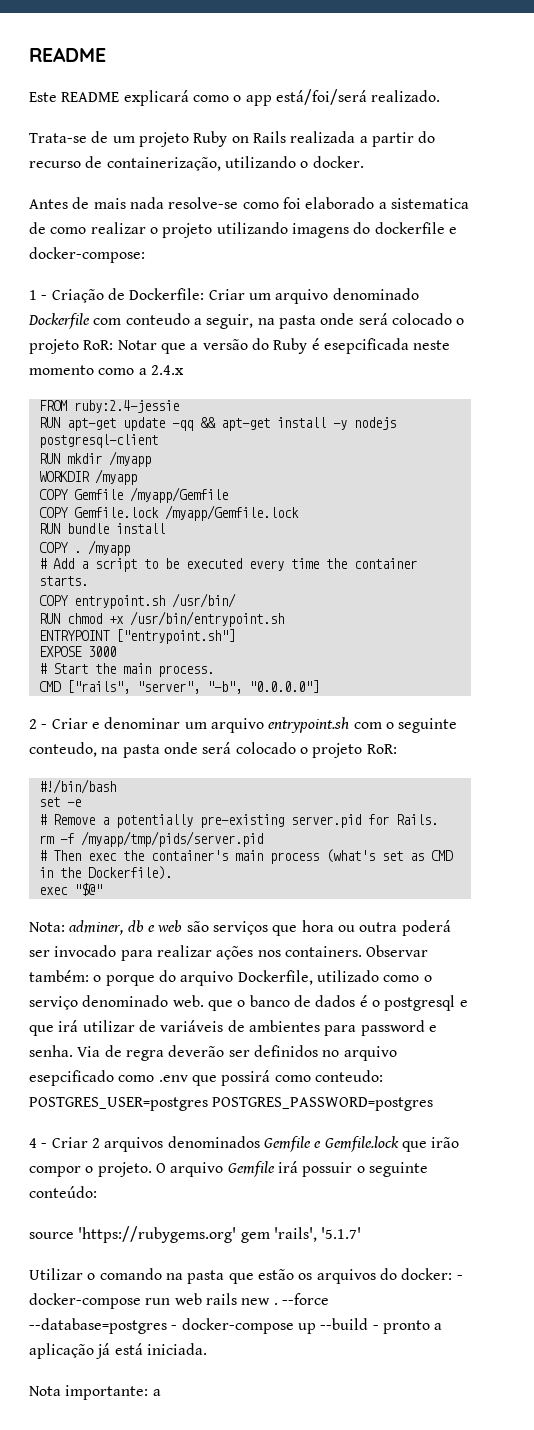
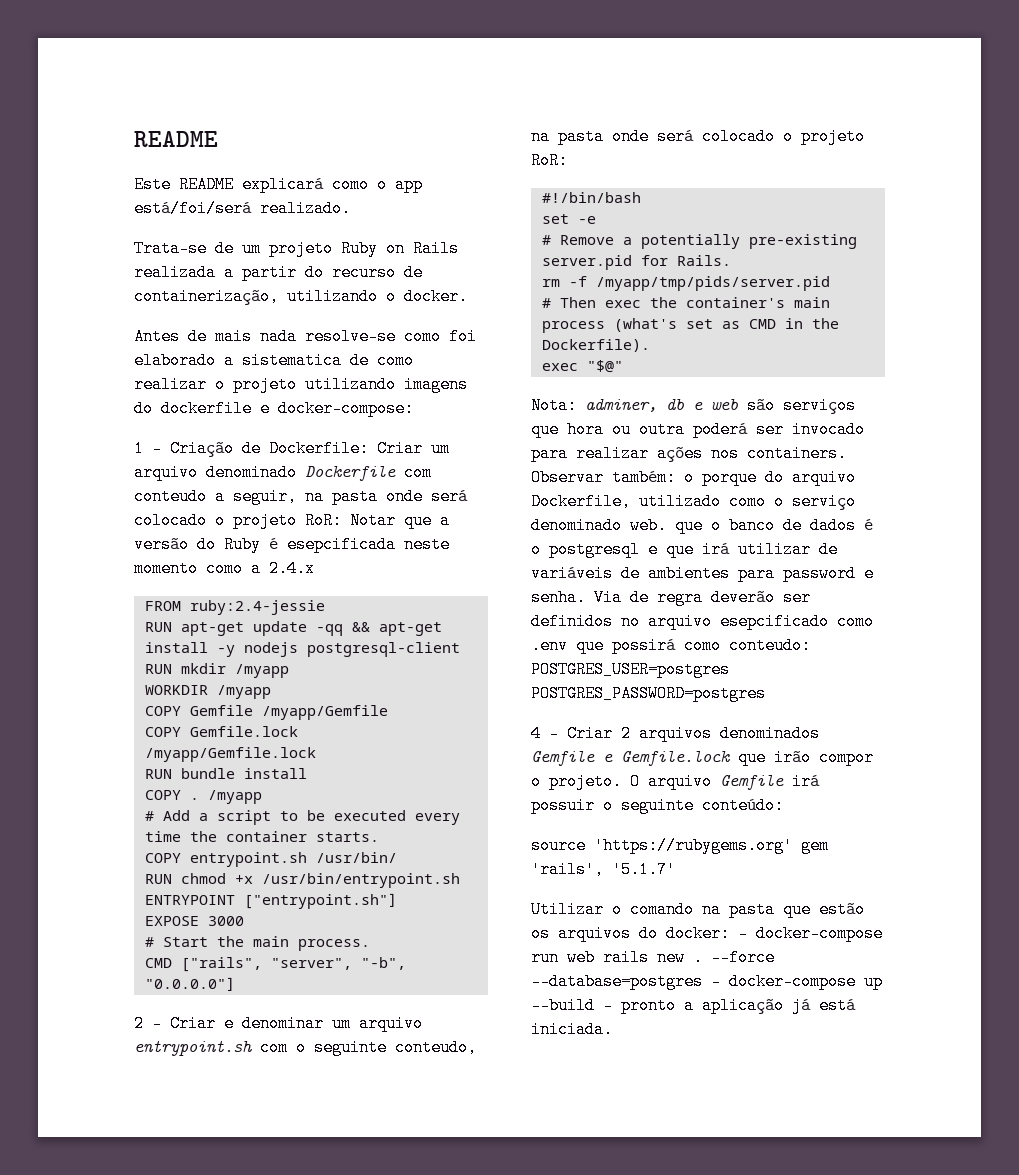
- Nota importante: a

